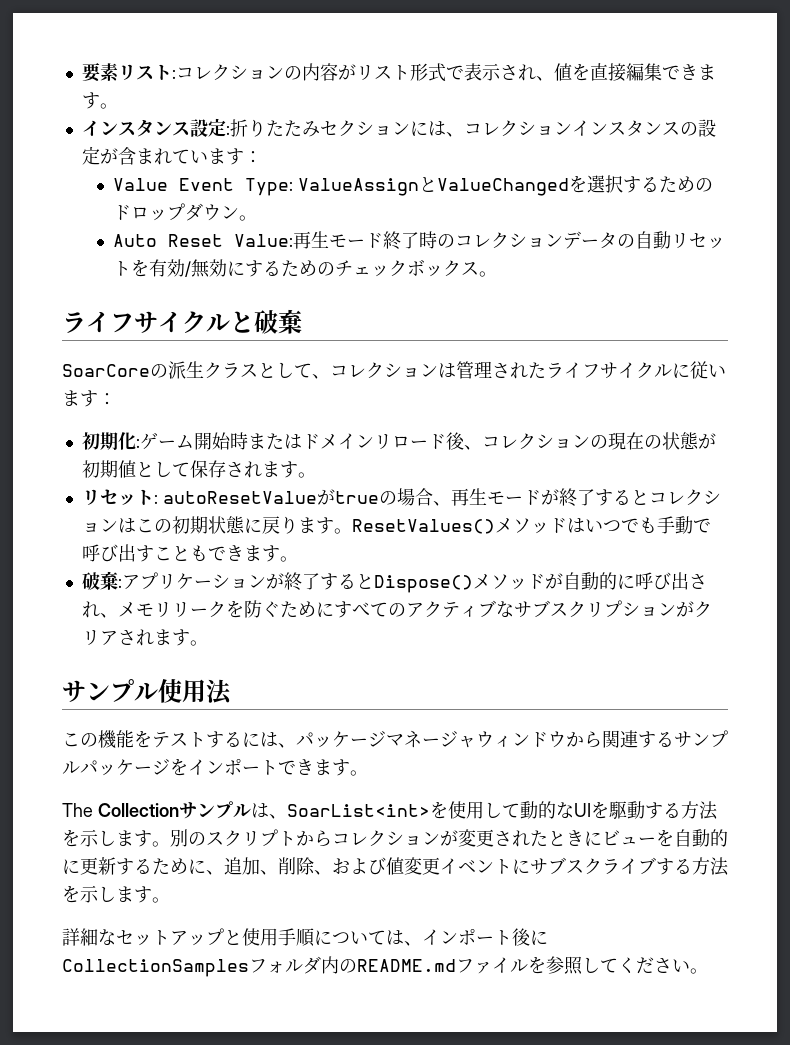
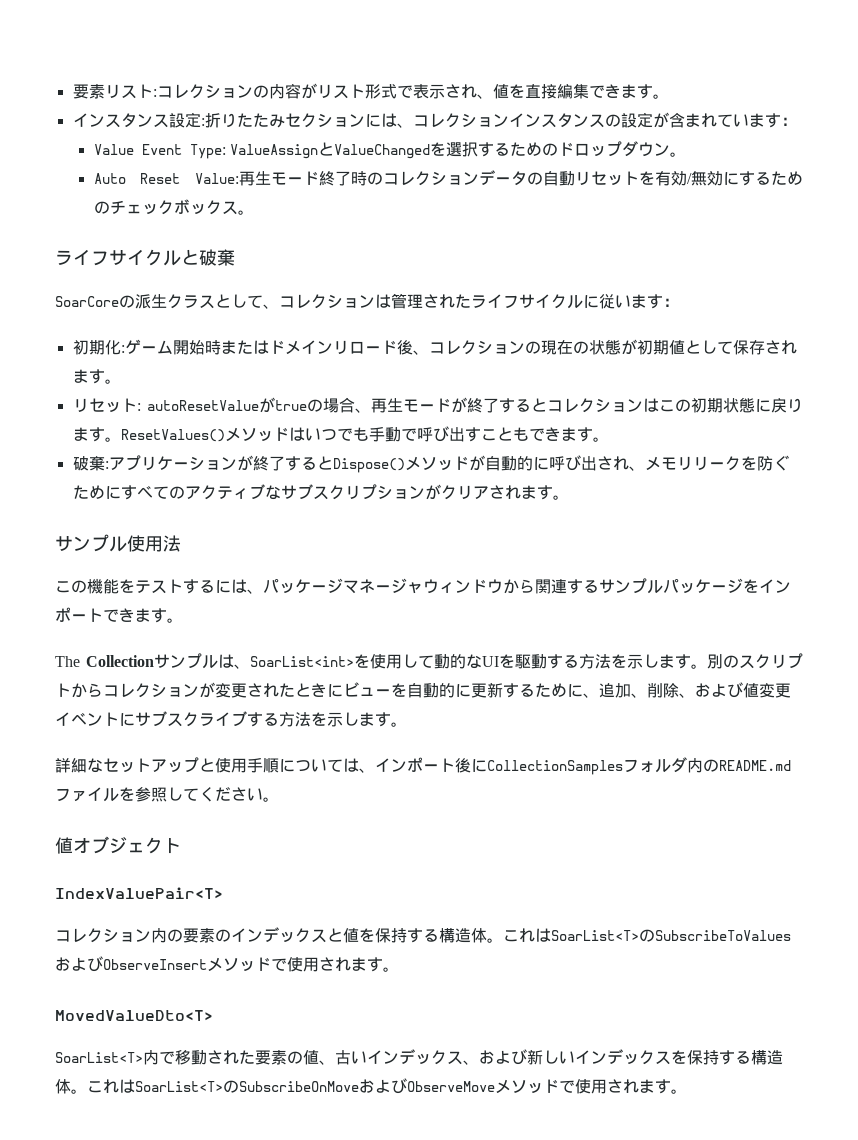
+ 値オブジェクト
+ IndexValuePair<T>
+ コレクション内の要素のインデックスと値を保持する構造体。これはSoarList<T>のSubscribeToValuesおよびObserveInsertメソッドで使用されます。
+ MovedValueDto<T>
+ SoarList<T>内で移動された要素の値、古いインデックス、および新しいインデックスを保持する構造体。これはSoarList<T>のSubscribeOnMoveおよびObserveMoveメソッドで使用されます。

